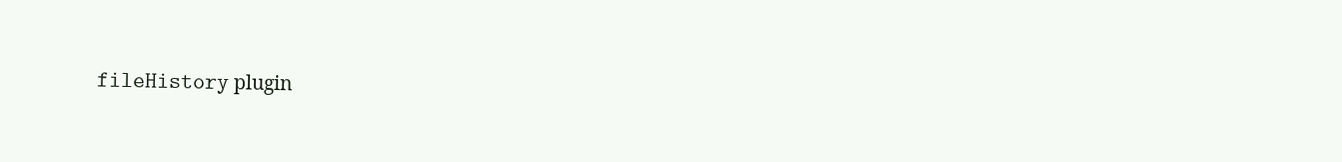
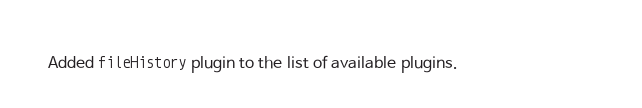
- fileHistory plugin
+ Added fileHistory plugin to the list of available plugins.

